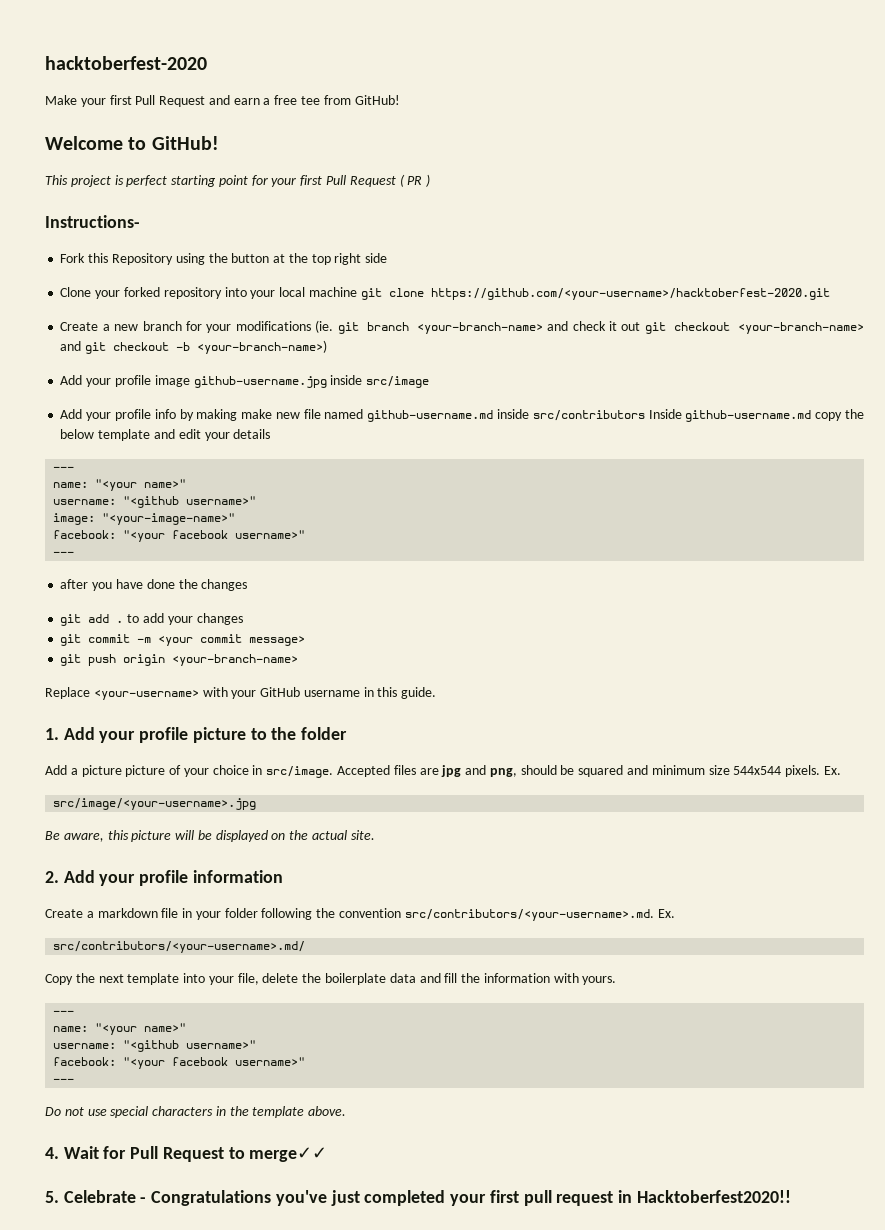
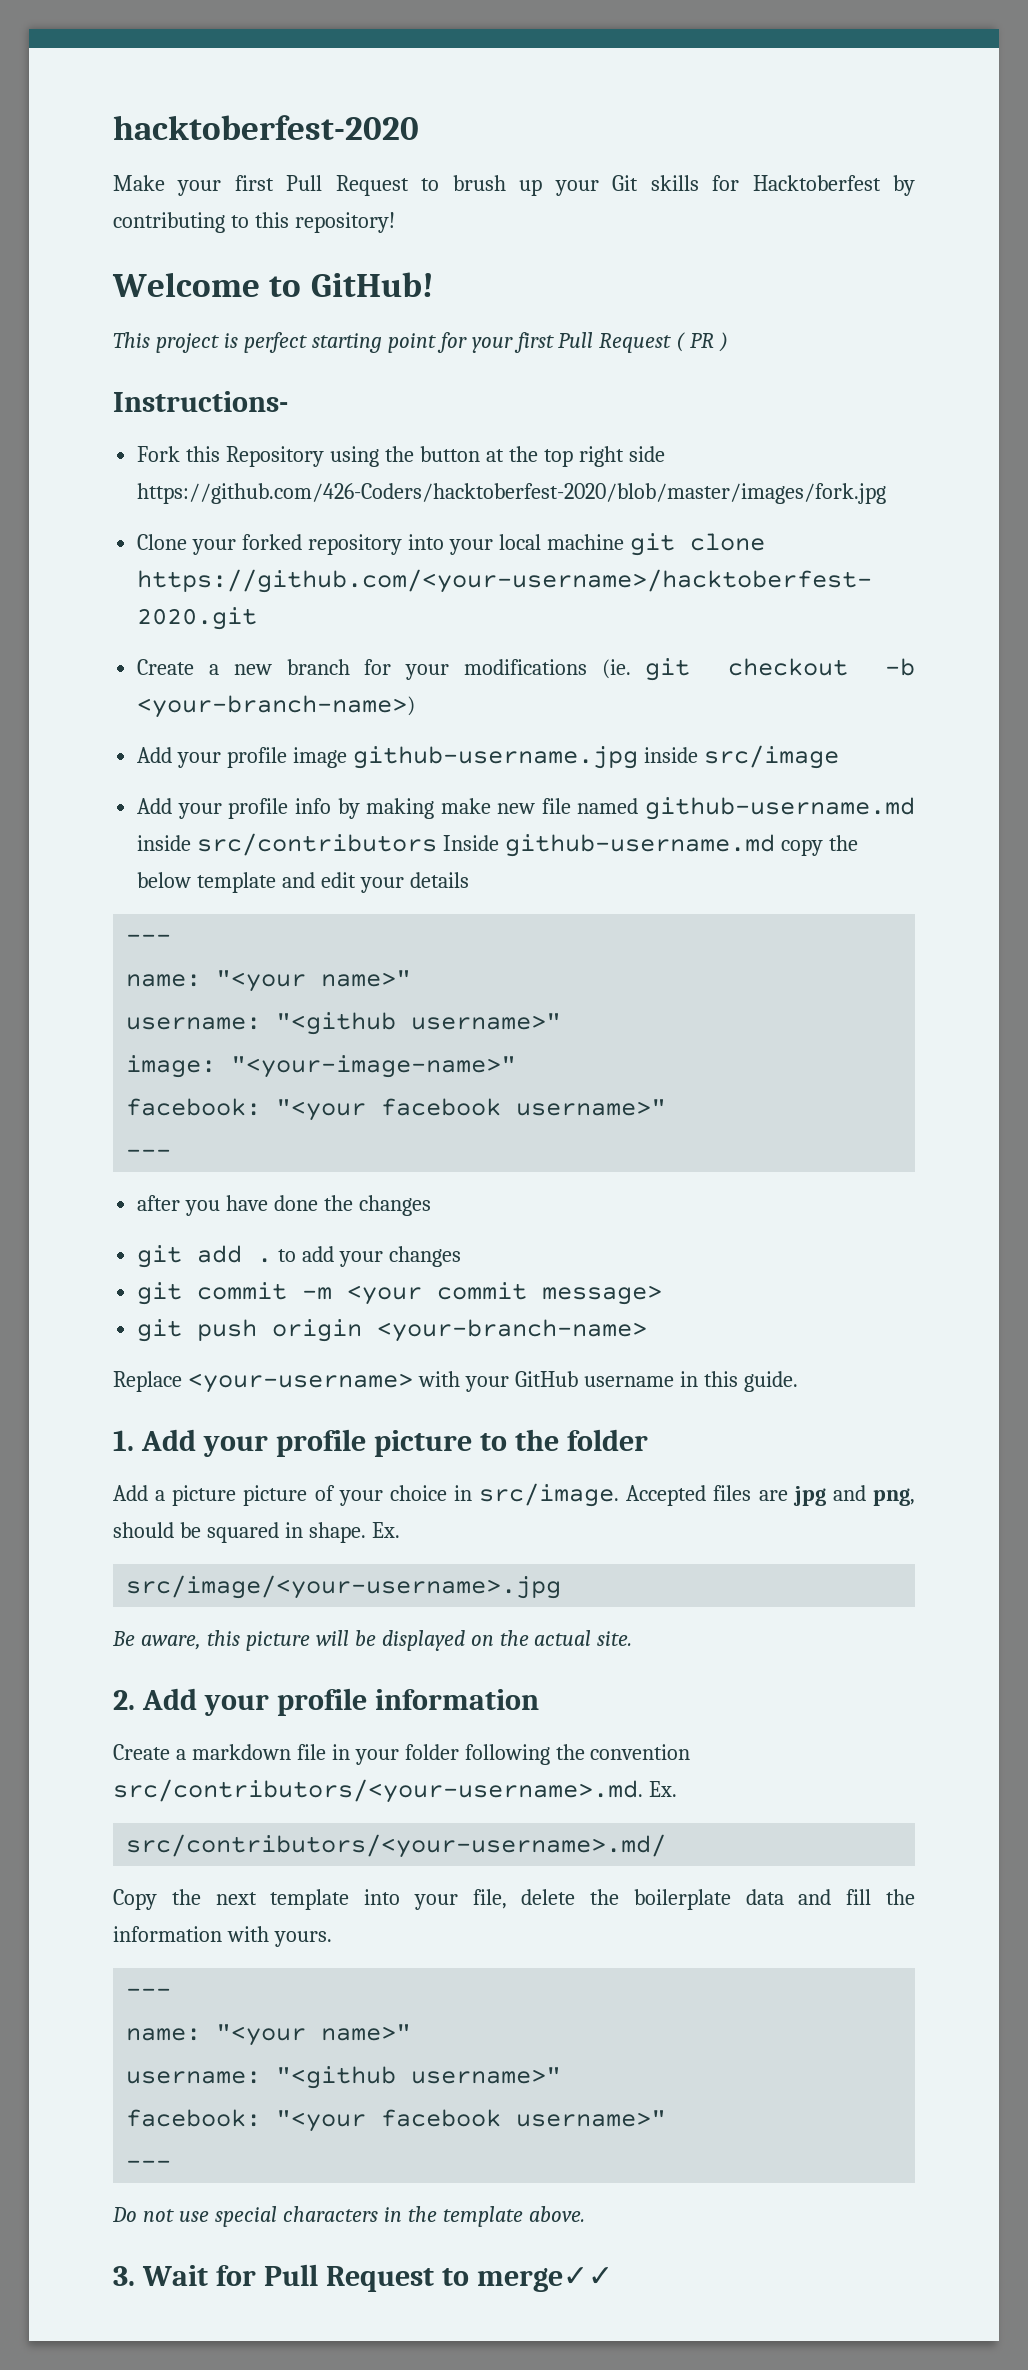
- Make your first Pull Request and earn a free tee from GitHub!
+ Make your first Pull Request to brush up your Git skills for Hacktoberfest by contributing to this repository!
- Fork this Repository using the button at the top right side
+ Fork this Repository using the button at the top right side https://github.com/426-Coders/hacktoberfest-2020/blob/master/images/fork.jpg
- Create a new branch for your modifications (ie. git branch <your-branch-name> and check it out git checkout <your-branch-name> and git checkout -b <your-branch-name>)
+ Create a new branch for your modifications (ie. git checkout -b <your-branch-name>)
- Accepted files are jpg and png, should be squared and minimum size 544x544 pixels.
+ Accepted files are jpg and png, should be squared in shape.
- 4. Wait for Pull Request to merge✓✓
+ 3. Wait for Pull Request to merge✓✓
- 5. Celebrate - Congratulations you've just completed your first pull request in Hacktoberfest2020!!

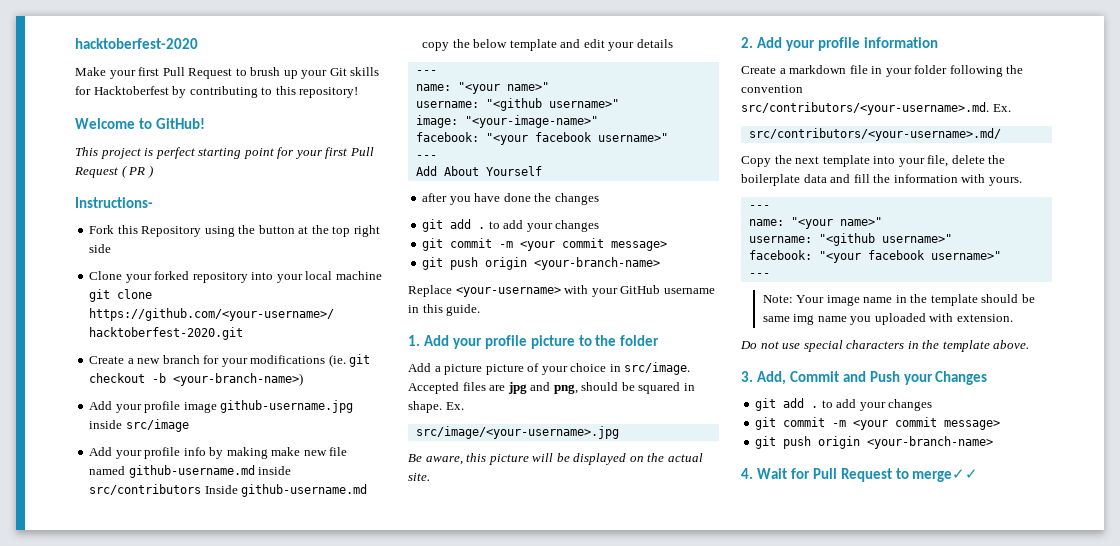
- Fork this Repository using the button at the top right side https://github.com/426-Coders/hacktoberfest-2020/blob/master/images/fork.jpg
+ Fork this Repository using the button at the top right side
+ Add About Yourself
+ Note: Your image name in the template should be same img name you uploaded with extension.
- 3. Wait for Pull Request to merge✓✓
+ 3. Add, Commit and Push your Changes
+ git add . to add your changes
+ git commit -m <your commit message>
+ git push origin <your-branch-name>
+ 4. Wait for Pull Request to merge✓✓

